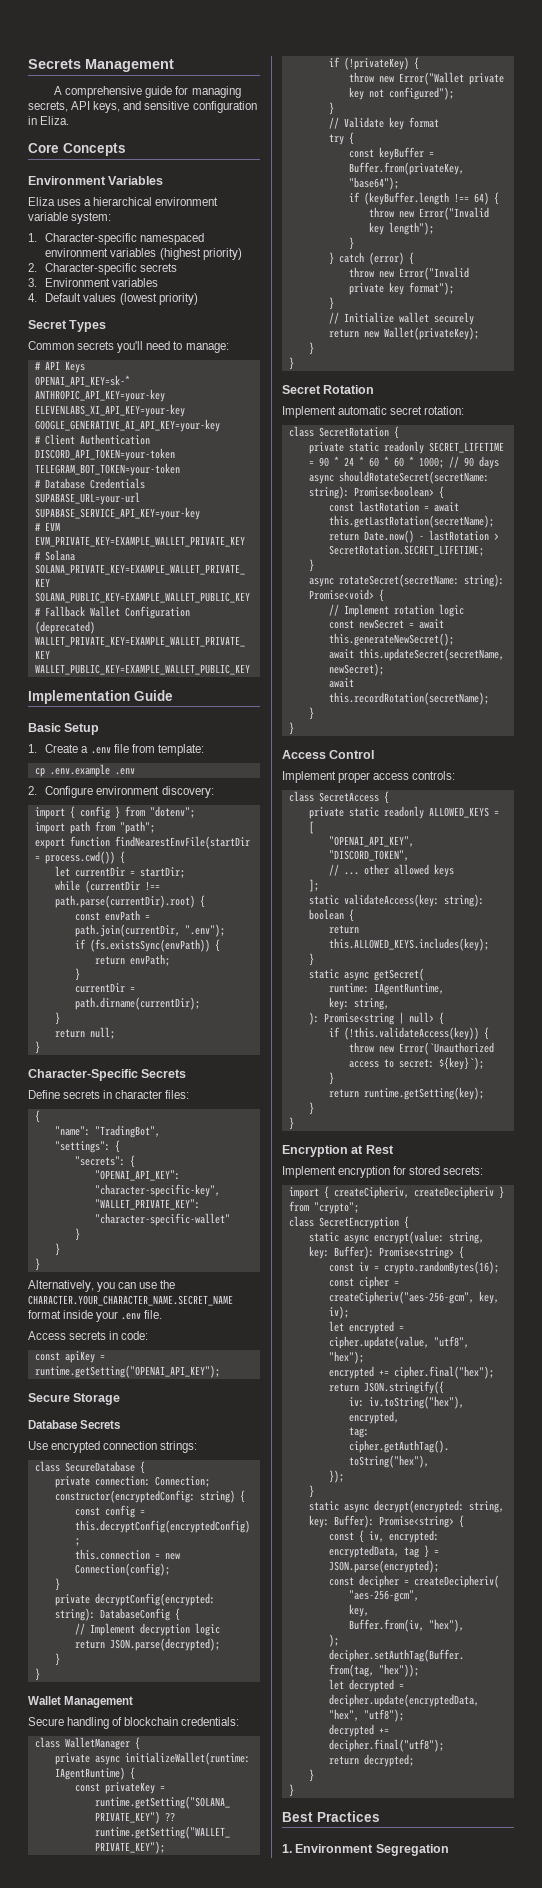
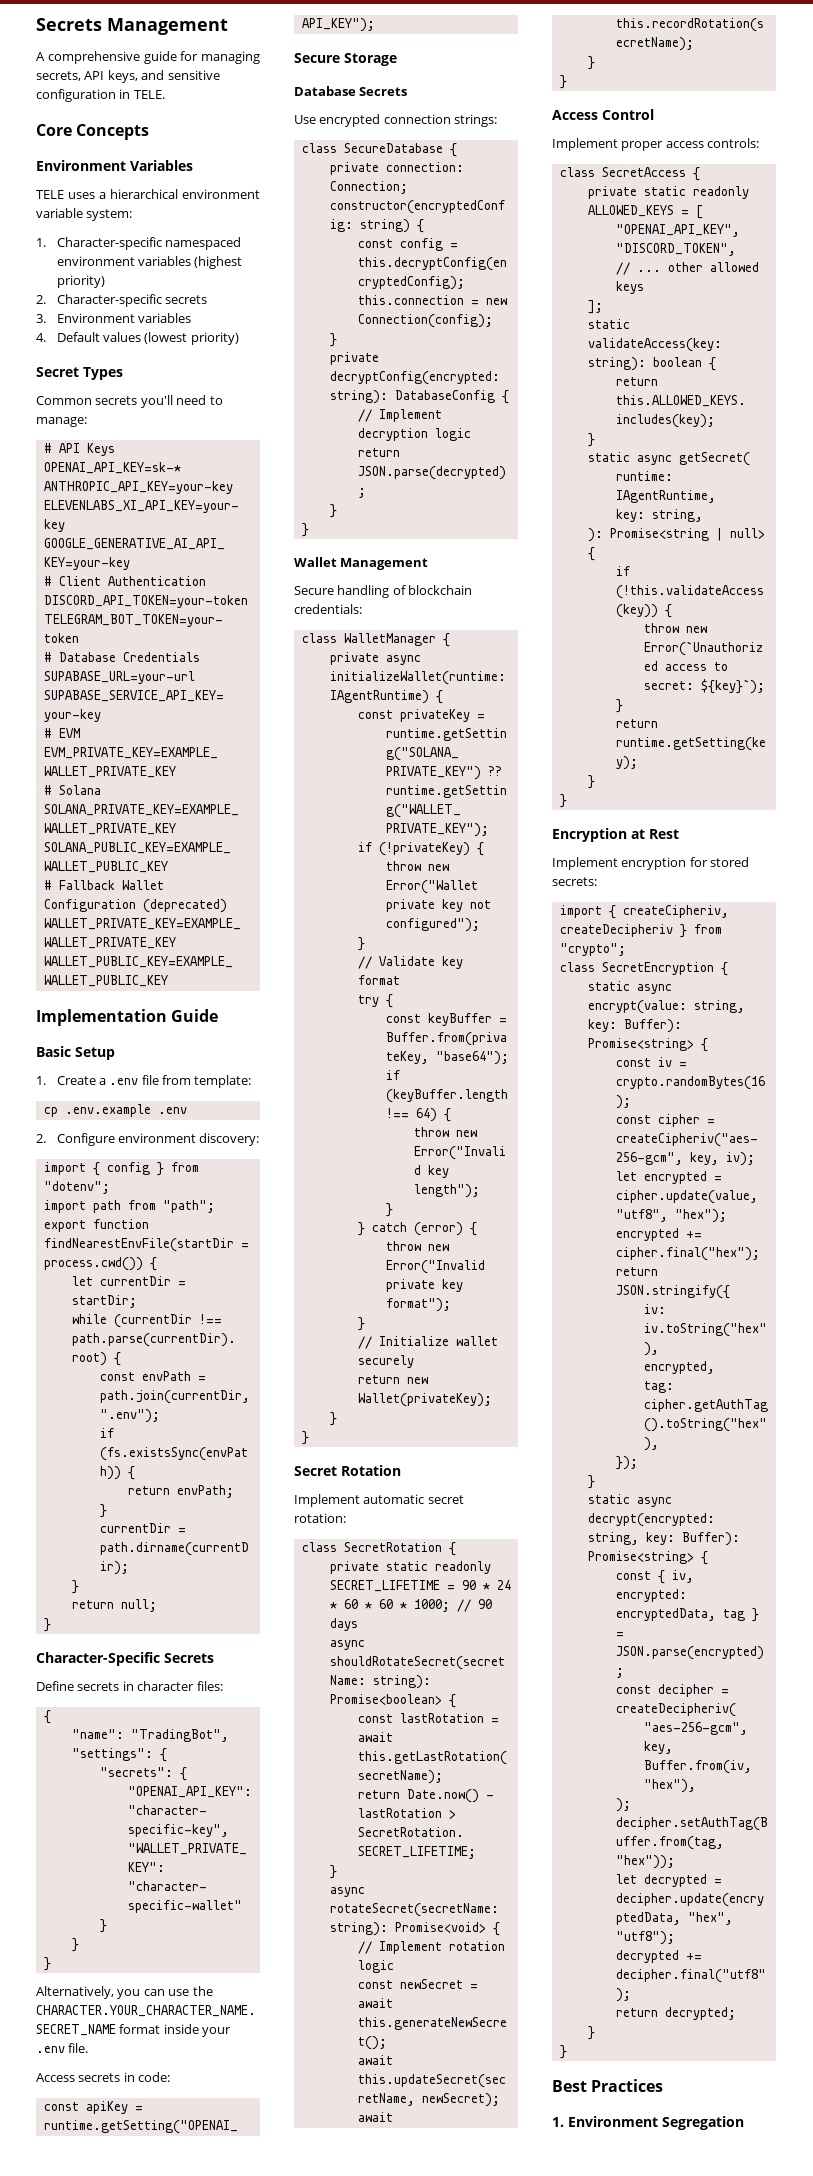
- A comprehensive guide for managing secrets, API keys, and sensitive configuration in Eliza.
+ A comprehensive guide for managing secrets, API keys, and sensitive configuration in TELE.
- Eliza uses a hierarchical environment variable system:
+ TELE uses a hierarchical environment variable system:

